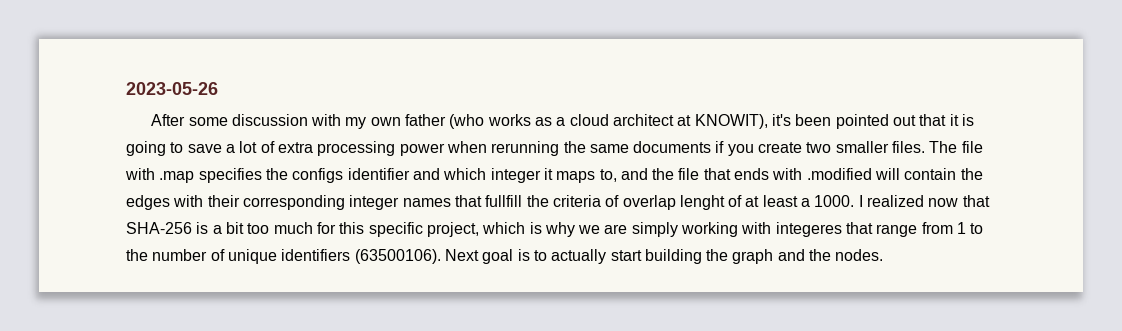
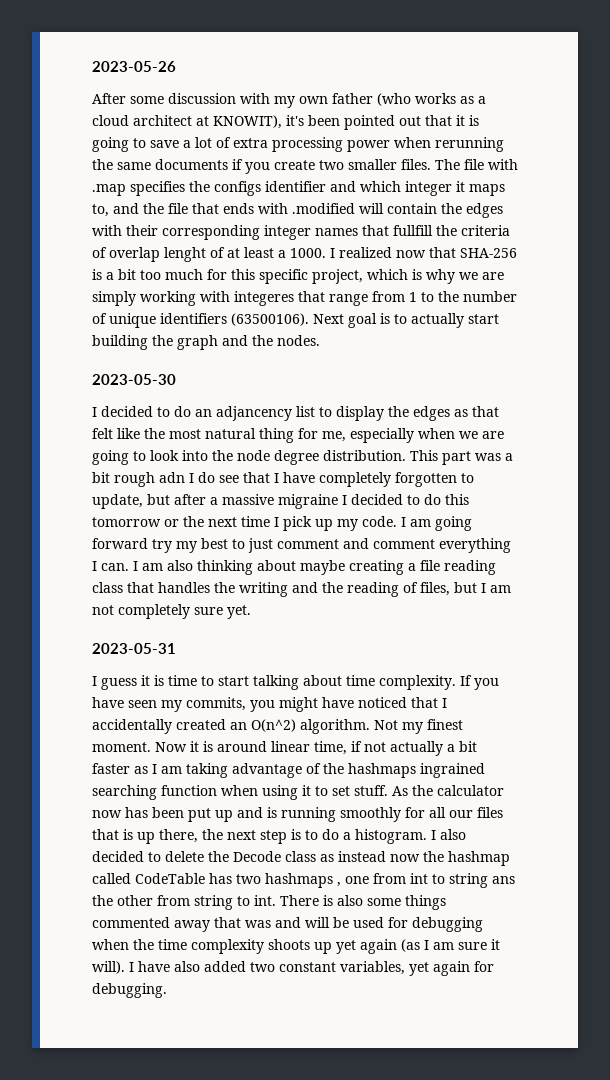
+ 2023-05-30
+ I decided to do an adjancency list to display the edges as that felt like the most natural thing for me, especially when we are going to look into the node degree distribution. This part was a bit rough adn I do see that I have completely forgotten to update, but after a massive migraine I decided to do this tomorrow or the next time I pick up my code. I am going forward try my best to just comment and comment everything I can. I am also thinking about maybe creating a file reading class that handles the writing and the reading of files, but I am not completely sure yet.
+ 2023-05-31
+ I guess it is time to start talking about time complexity. If you have seen my commits, you might have noticed that I accidentally created an O(n^2) algorithm. Not my finest moment. Now it is around linear time, if not actually a bit faster as I am taking advantage of the hashmaps ingrained searching function when using it to set stuff. As the calculator now has been put up and is running smoothly for all our files that is up there, the next step is to do a histogram. I also decided to delete the Decode class as instead now the hashmap called CodeTable has two hashmaps , one from int to string ans the other from string to int. There is also some things commented away that was and will be used for debugging when the time complexity shoots up yet again (as I am sure it will). I have also added two constant variables, yet again for debugging.

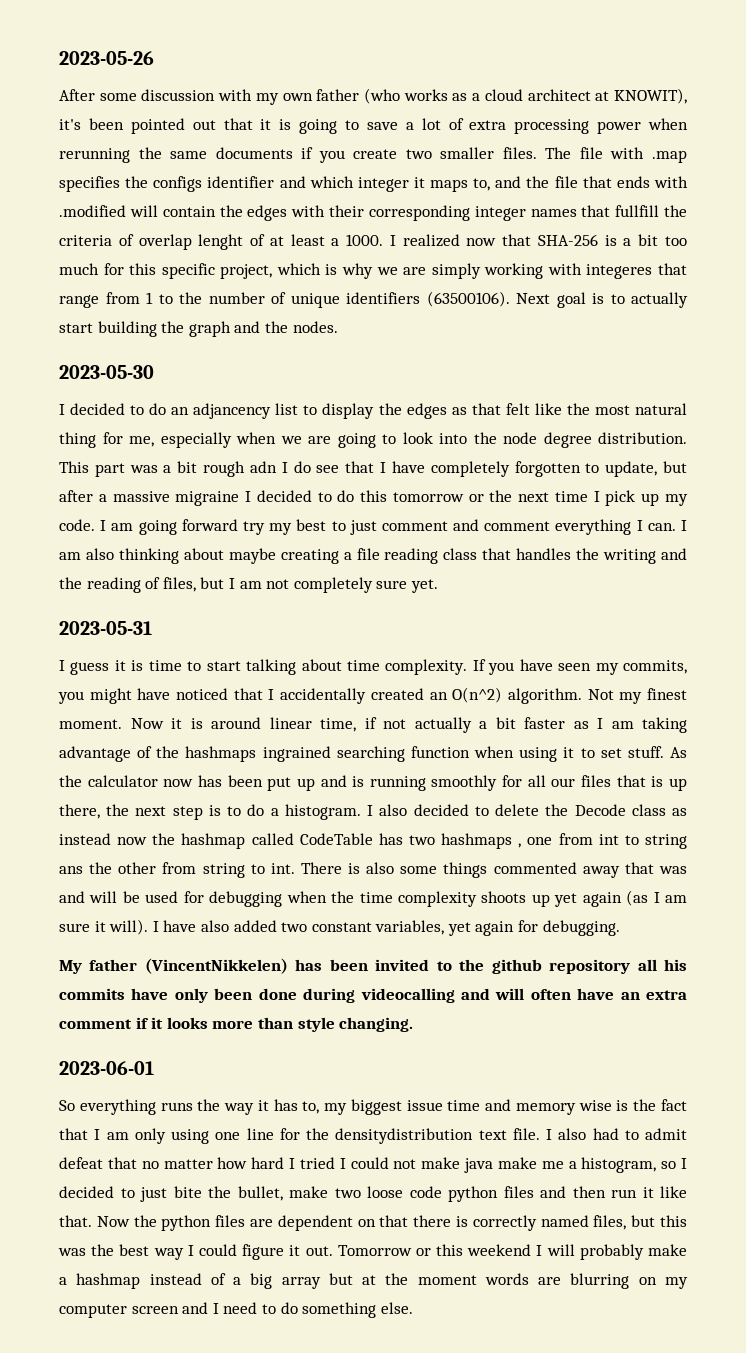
+ My father (VincentNikkelen) has been invited to the github repository all his commits have only been done during videocalling and will often have an extra comment if it looks more than style changing.
+ 2023-06-01
+ So everything runs the way it has to, my biggest issue time and memory wise is the fact that I am only using one line for the densitydistribution text file. I also had to admit defeat that no matter how hard I tried I could not make java make me a histogram, so I decided to just bite the bullet, make two loose code python files and then run it like that. Now the python files are dependent on that there is correctly named files, but this was the best way I could figure it out. Tomorrow or this weekend I will probably make a hashmap instead of a big array but at the moment words are blurring on my computer screen and I need to do something else.

